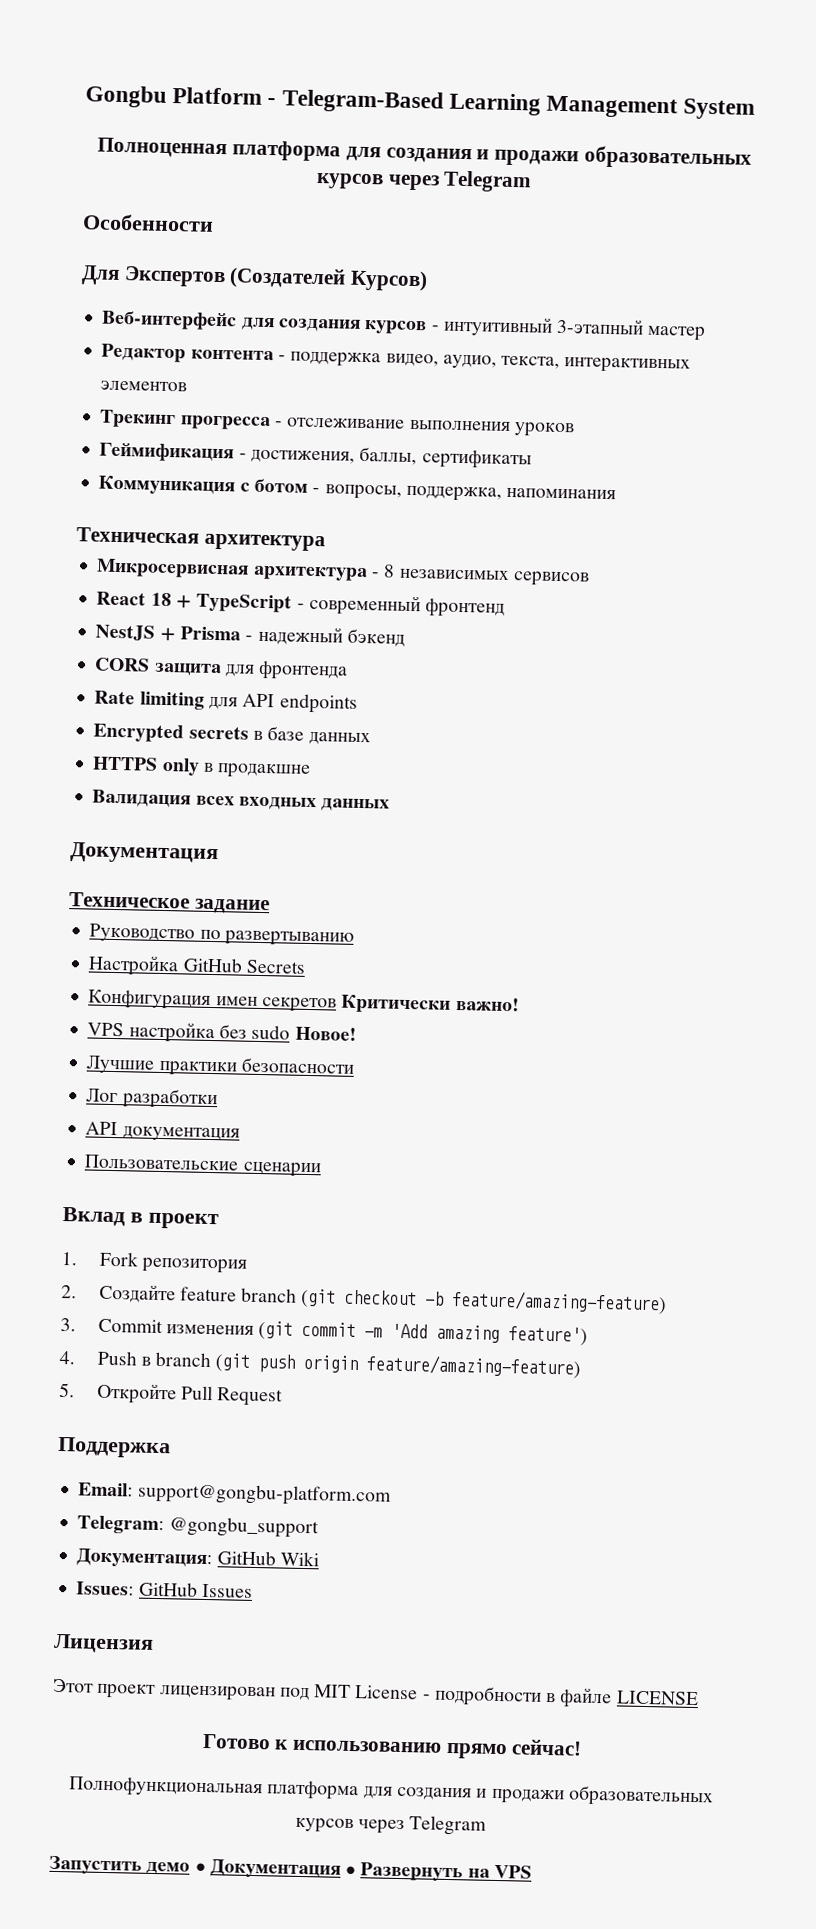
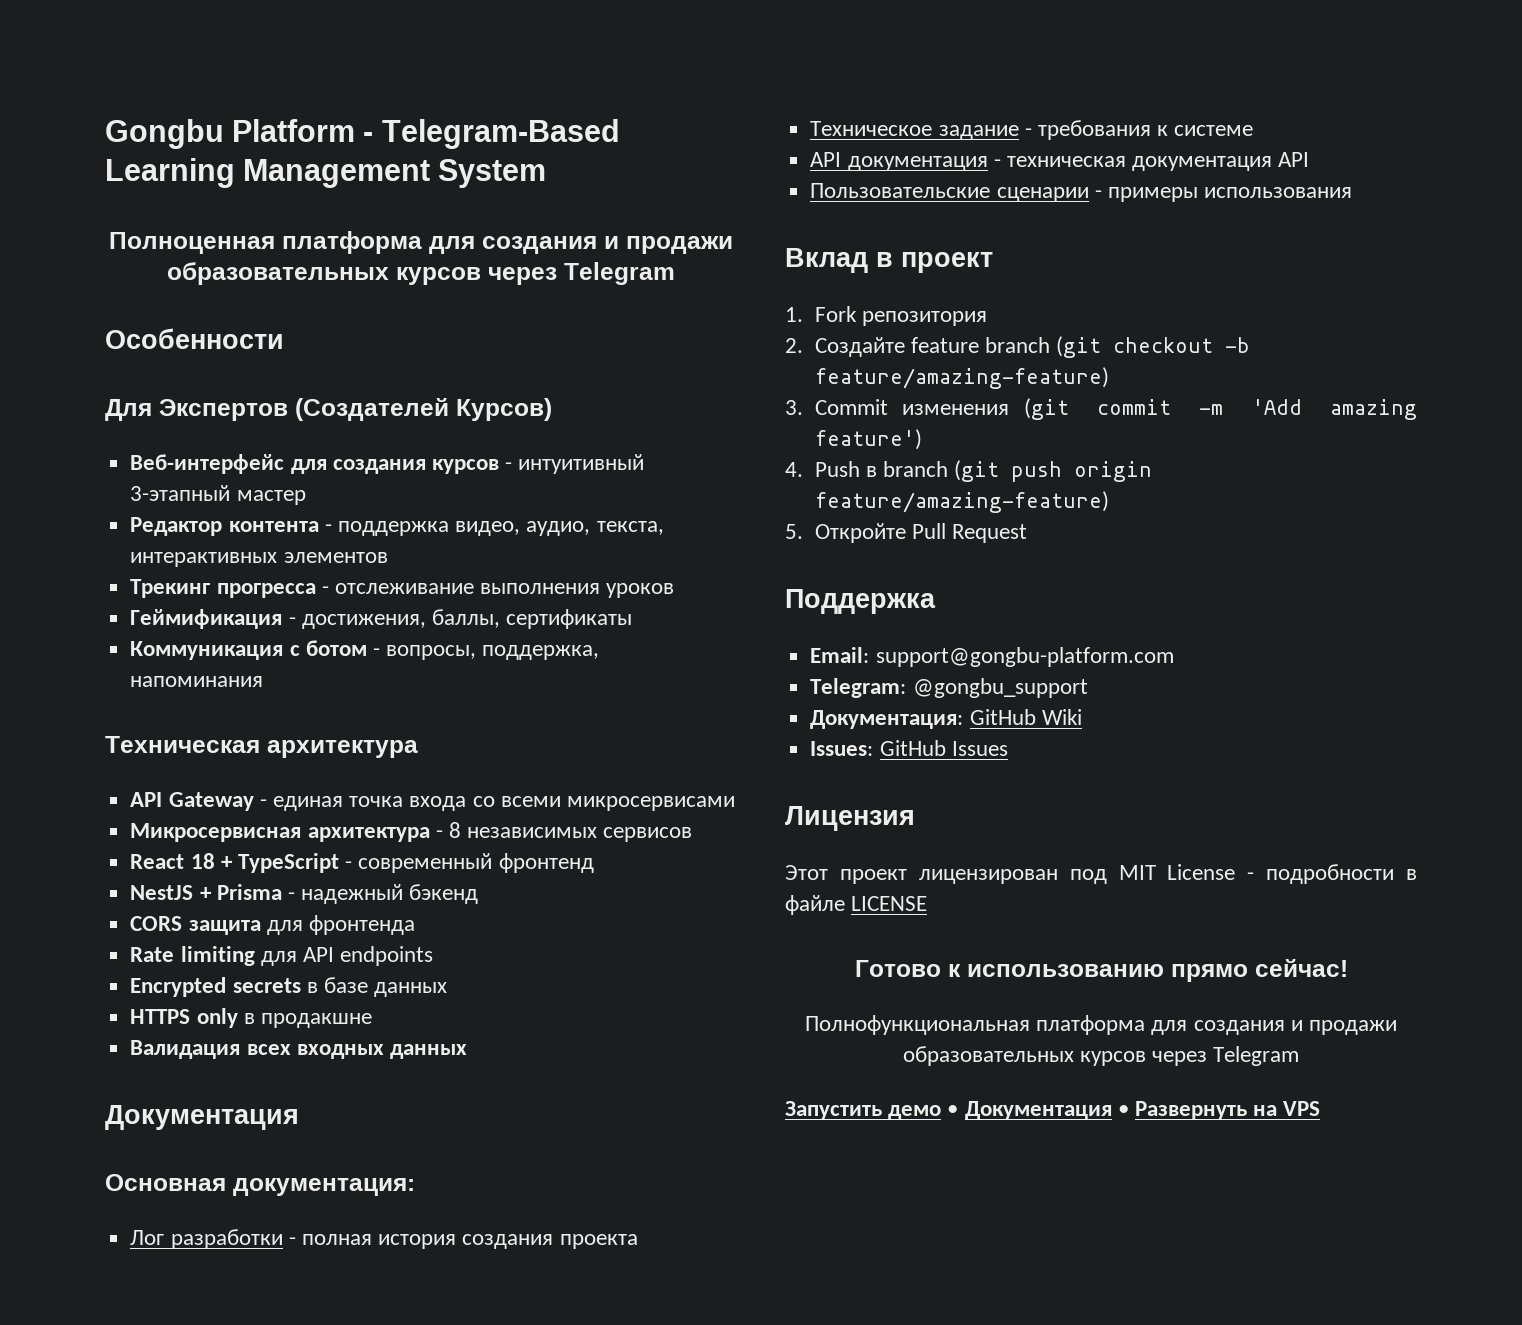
+ API Gateway - единая точка входа со всеми микросервисами
- Техническое задание
- Руководство по развертыванию
- Настройка GitHub Secrets
- Конфигурация имен секретов Критически важно!
- VPS настройка без sudo Новое!
- Лучшие практики безопасности
- Лог разработки
- API документация
+ Основная документация:
+ Лог разработки - полная история создания проекта
+ Техническое задание - требования к системе
+ API документация - техническая документация API
- Пользовательские сценарии
+ Пользовательские сценарии - примеры использования

